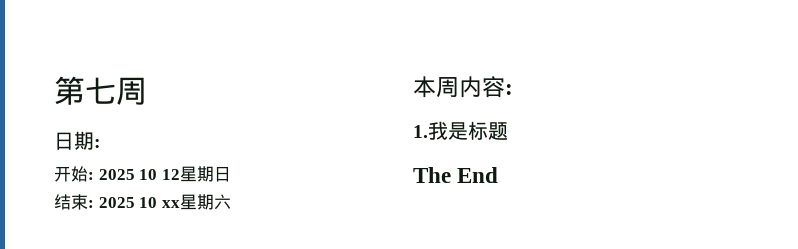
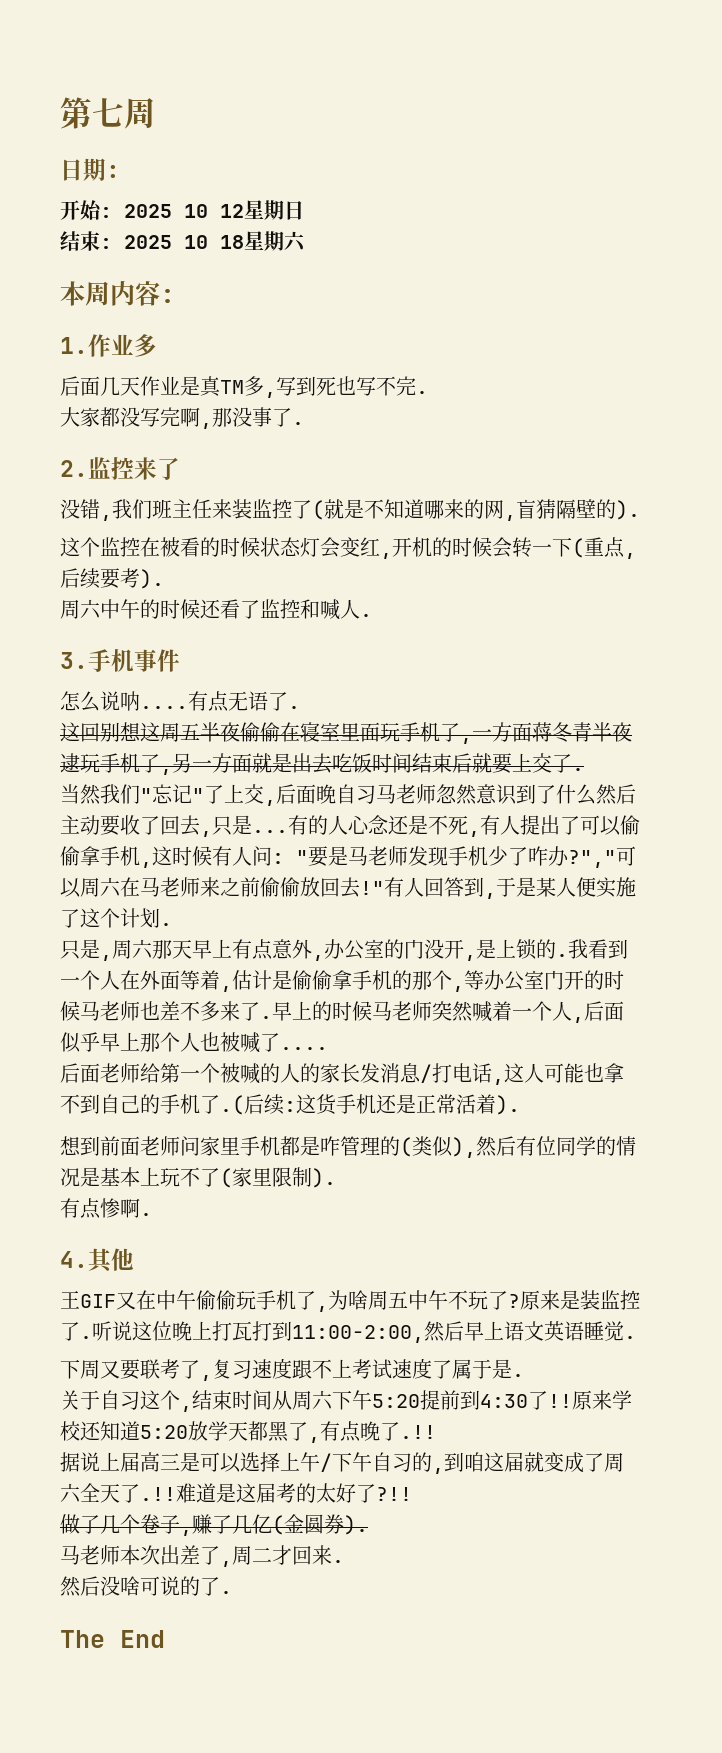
- 结束: 2025 10 xx星期六
+ 结束: 2025 10 18星期六
- 1.我是标题
+ 1.作业多
+ 后面几天作业是真TM多,写到死也写不完.
+ 大家都没写完啊,那没事了.
+ 2.监控来了
+ 没错,我们班主任来装监控了(就是不知道哪来的网,盲猜隔壁的).
+ 这个监控在被看的时候状态灯会变红,开机的时候会转一下(重点,后续要考).
+ 周六中午的时候还看了监控和喊人.
+ 3.手机事件
+ 怎么说呐....有点无语了.
+ 这回别想这周五半夜偷偷在寝室里面玩手机了,一方面蒋冬青半夜逮玩手机了,另一方面就是出去吃饭时间结束后就要上交了.
+ 当然我们"忘记"了上交,后面晚自习马老师忽然意识到了什么然后主动要收了回去,只是...有的人心念还是不死,有人提出了可以偷偷拿手机,这时候有人问: "要是马老师发现手机少了咋办?","可以周六在马老师来之前偷偷放回去!"有人回答到,于是某人便实施了这个计划.
+ 只是,周六那天早上有点意外,办公室的门没开,是上锁的.我看到一个人在外面等着,估计是偷偷拿手机的那个,等办公室门开的时候马老师也差不多来了.早上的时候马老师突然喊着一个人,后面似乎早上那个人也被喊了....
+ 后面老师给第一个被喊的人的家长发消息/打电话,这人可能也拿不到自己的手机了.(后续:这货手机还是正常活着).
+ 想到前面老师问家里手机都是咋管理的(类似),然后有位同学的情况是基本上玩不了(家里限制).
+ 有点惨啊.
+ 4.其他
+ 王GIF又在中午偷偷玩手机了,为啥周五中午不玩了?原来是装监控了.听说这位晚上打瓦打到11:00-2:00,然后早上语文英语睡觉.
+ 下周又要联考了,复习速度跟不上考试速度了属于是.
+ 关于自习这个,结束时间从周六下午5:20提前到4:30了!!原来学校还知道5:20放学天都黑了,有点晚了.!!
+ 据说上届高三是可以选择上午/下午自习的,到咱这届就变成了周六全天了.!!难道是这届考的太好了?!!
+ 做了几个卷子,赚了几亿(金圆券).
+ 马老师本次出差了,周二才回来.
+ 然后没啥可说的了.

